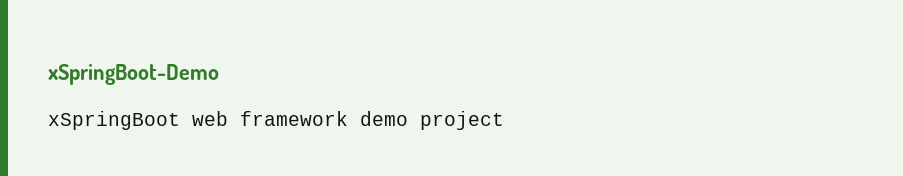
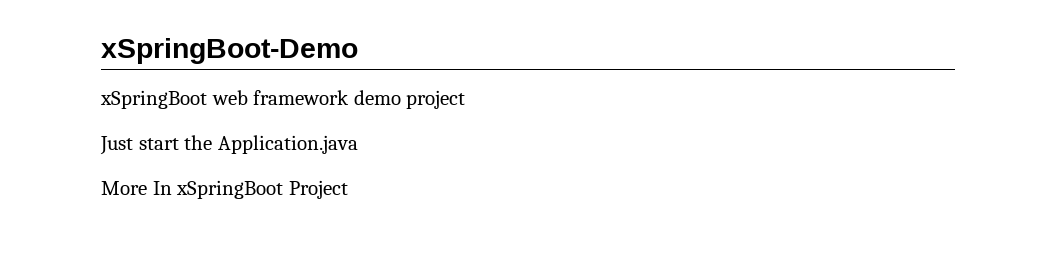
+ Just start the Application.java
+ More In xSpringBoot Project

